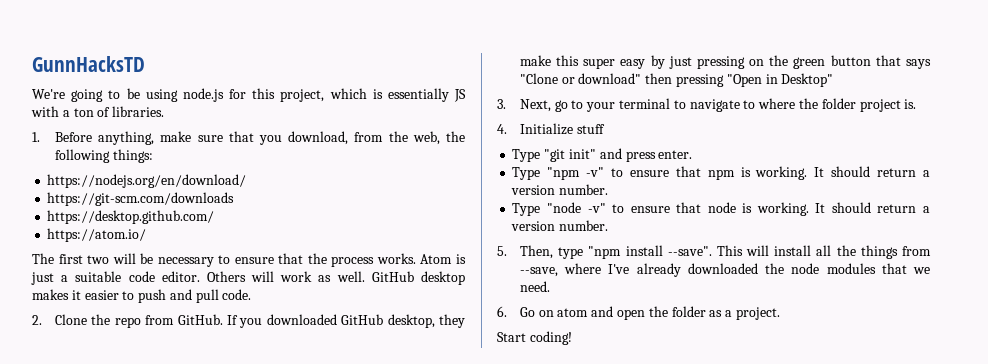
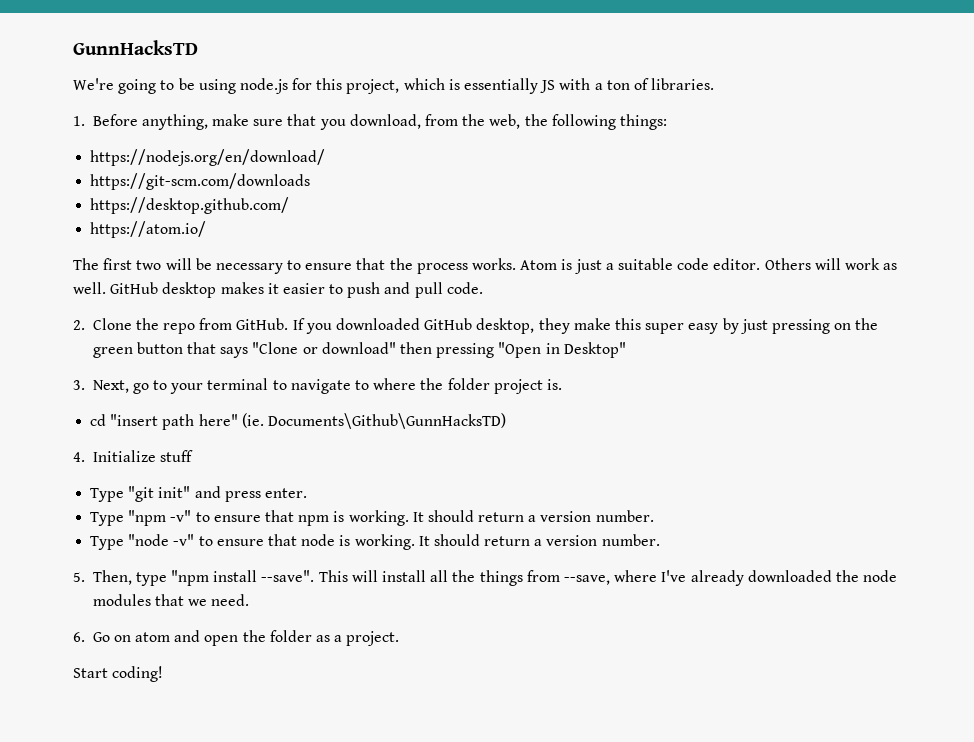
+ cd "insert path here" (ie. Documents\Github\GunnHacksTD)

